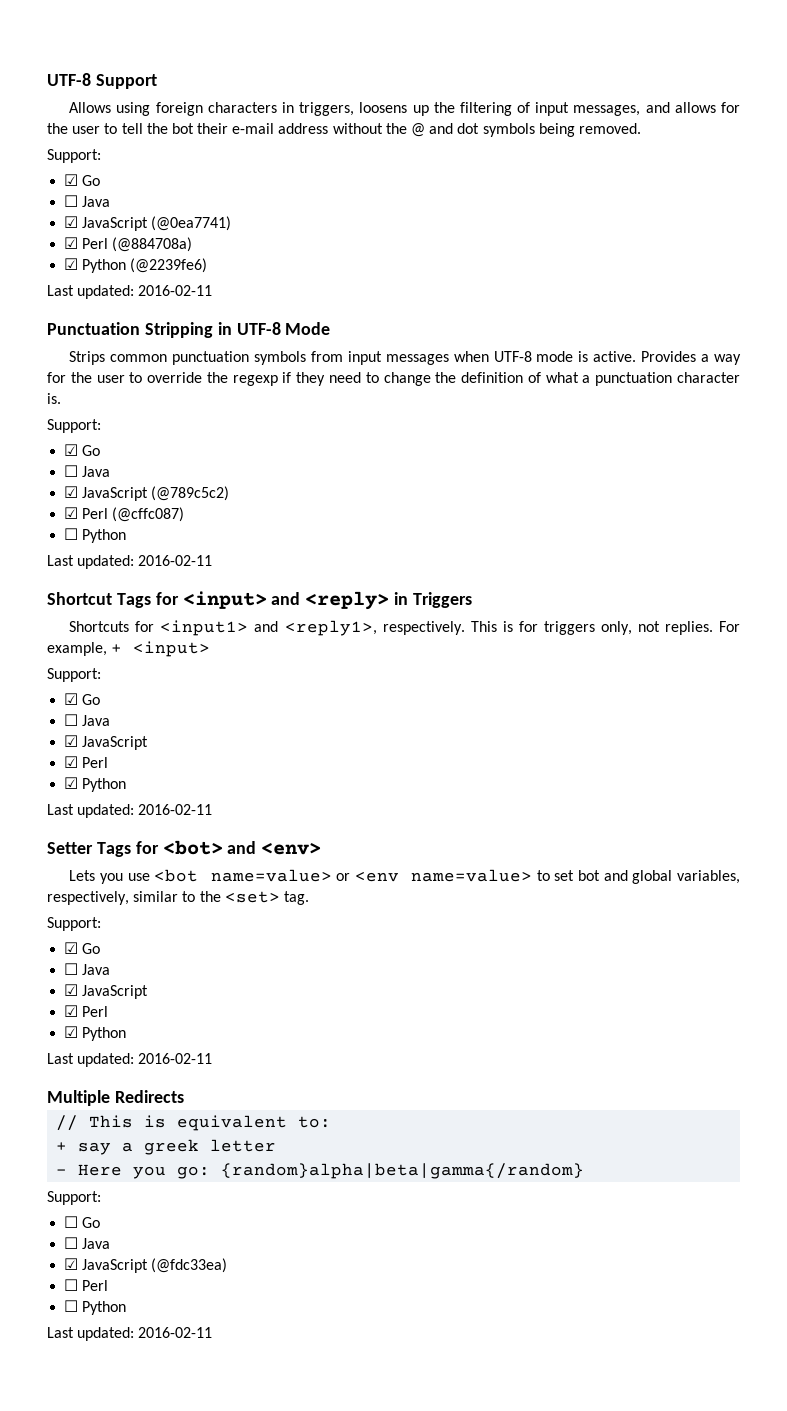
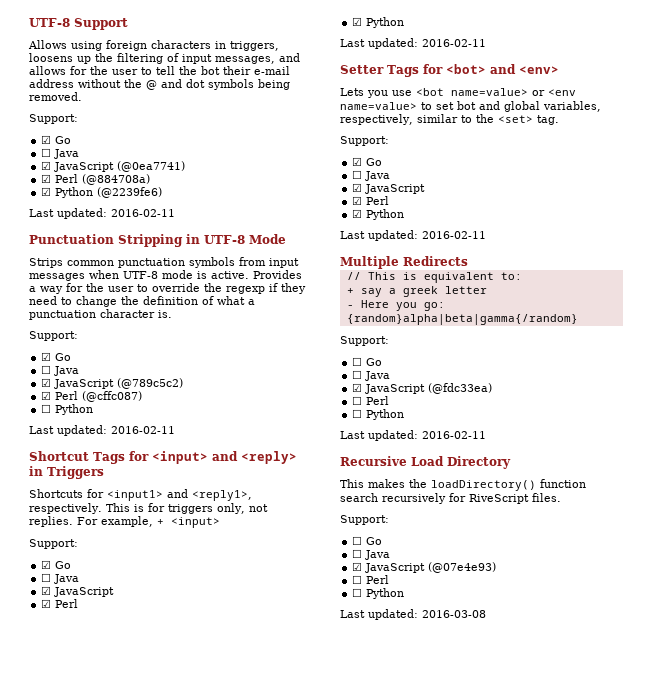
+ Recursive Load Directory
+ This makes the loadDirectory() function search recursively for RiveScript files.
+ Support:
+ ☐ Go
+ ☐ Java
+ ☑ JavaScript (@07e4e93)
+ ☐ Perl
+ ☐ Python
+ Last updated: 2016-03-08

